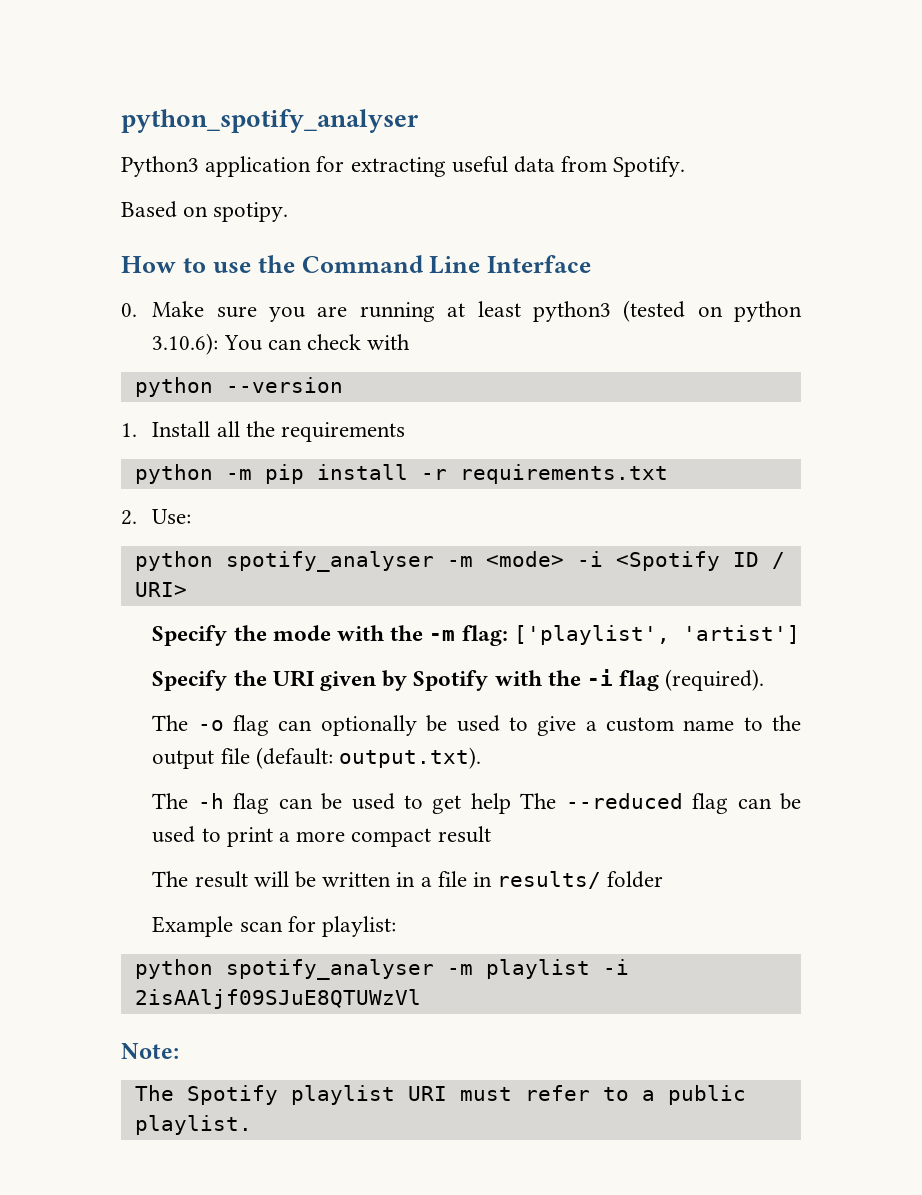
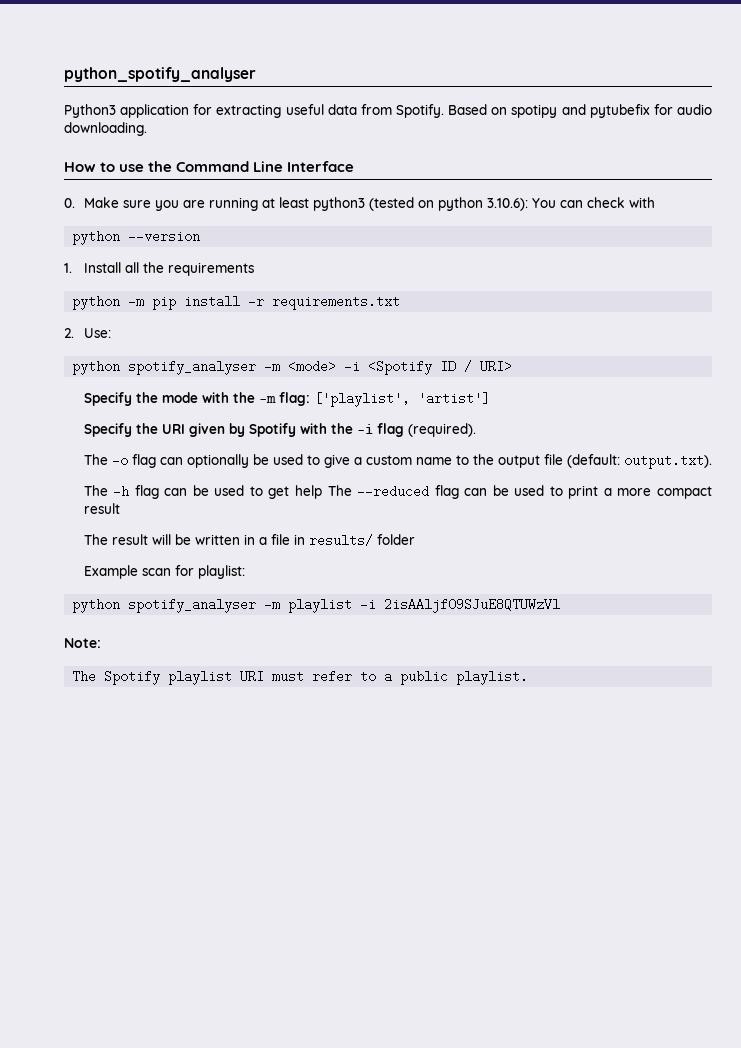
- Python3 application for extracting useful data from Spotify.
- Based on spotipy.
+ Python3 application for extracting useful data from Spotify. Based on spotipy and pytubefix for audio downloading.

